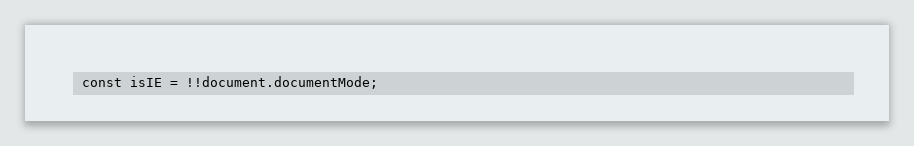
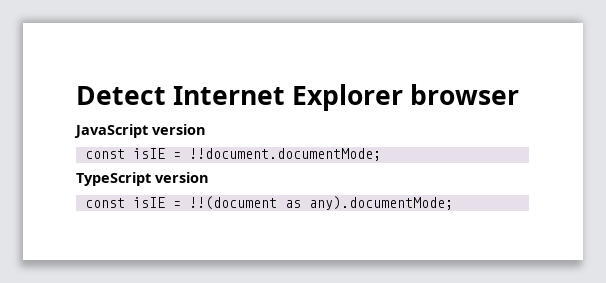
+ Detect Internet Explorer browser
+ JavaScript version
  const isIE = !!document.documentMode;
+ TypeScript version
+ const isIE = !!(document as any).documentMode;

